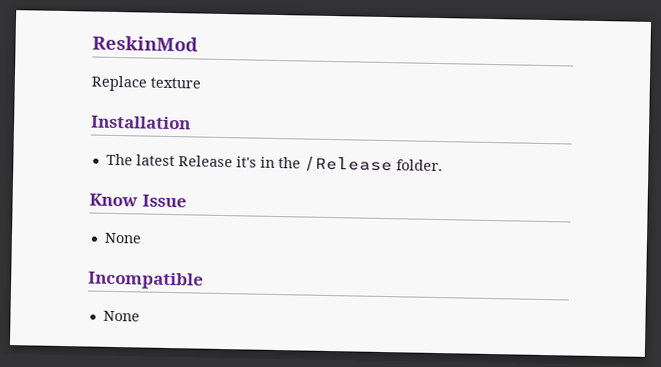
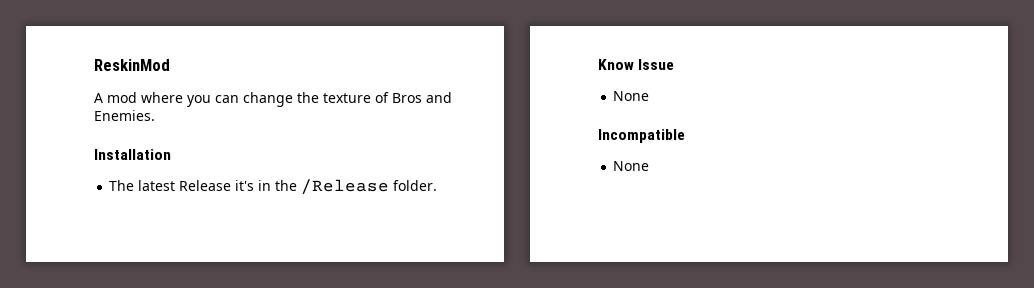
- Replace texture
+ A mod where you can change the texture of Bros and Enemies.

